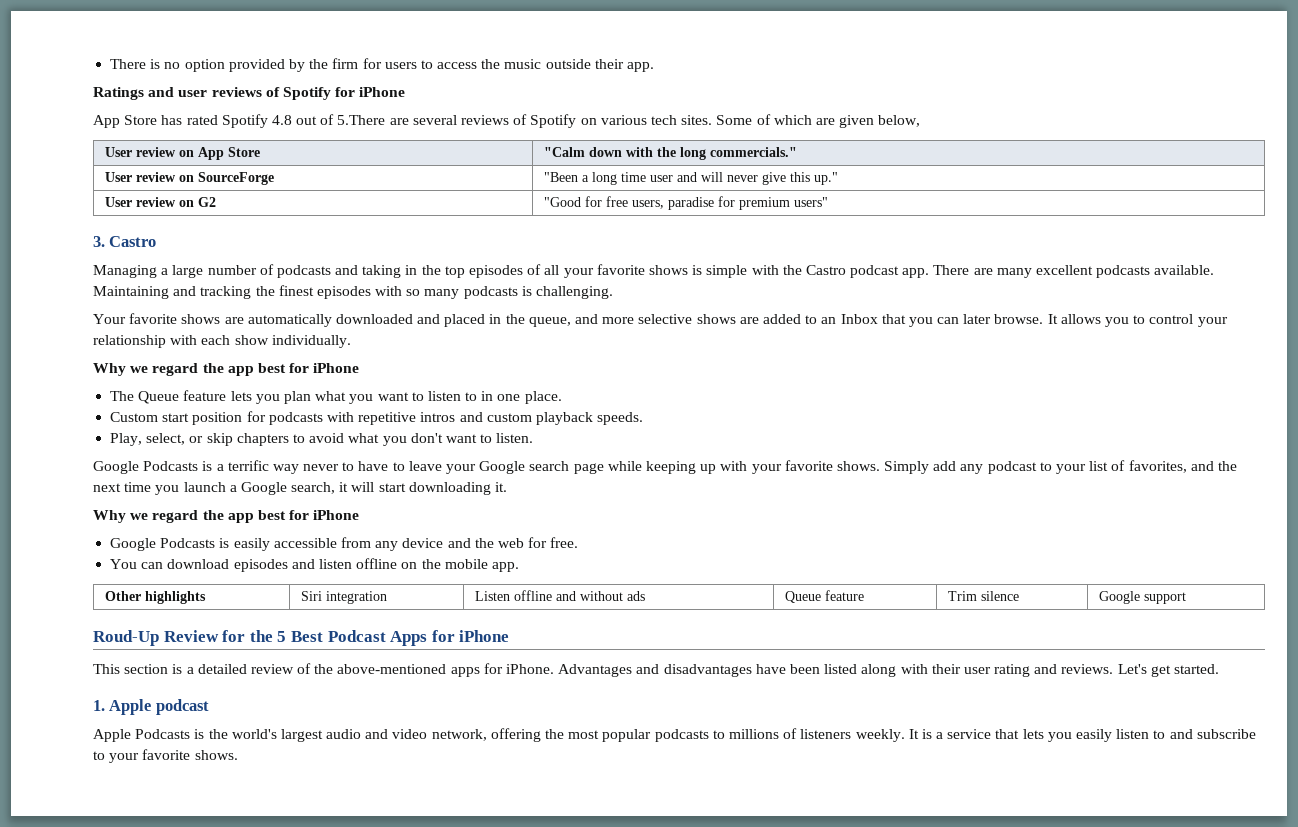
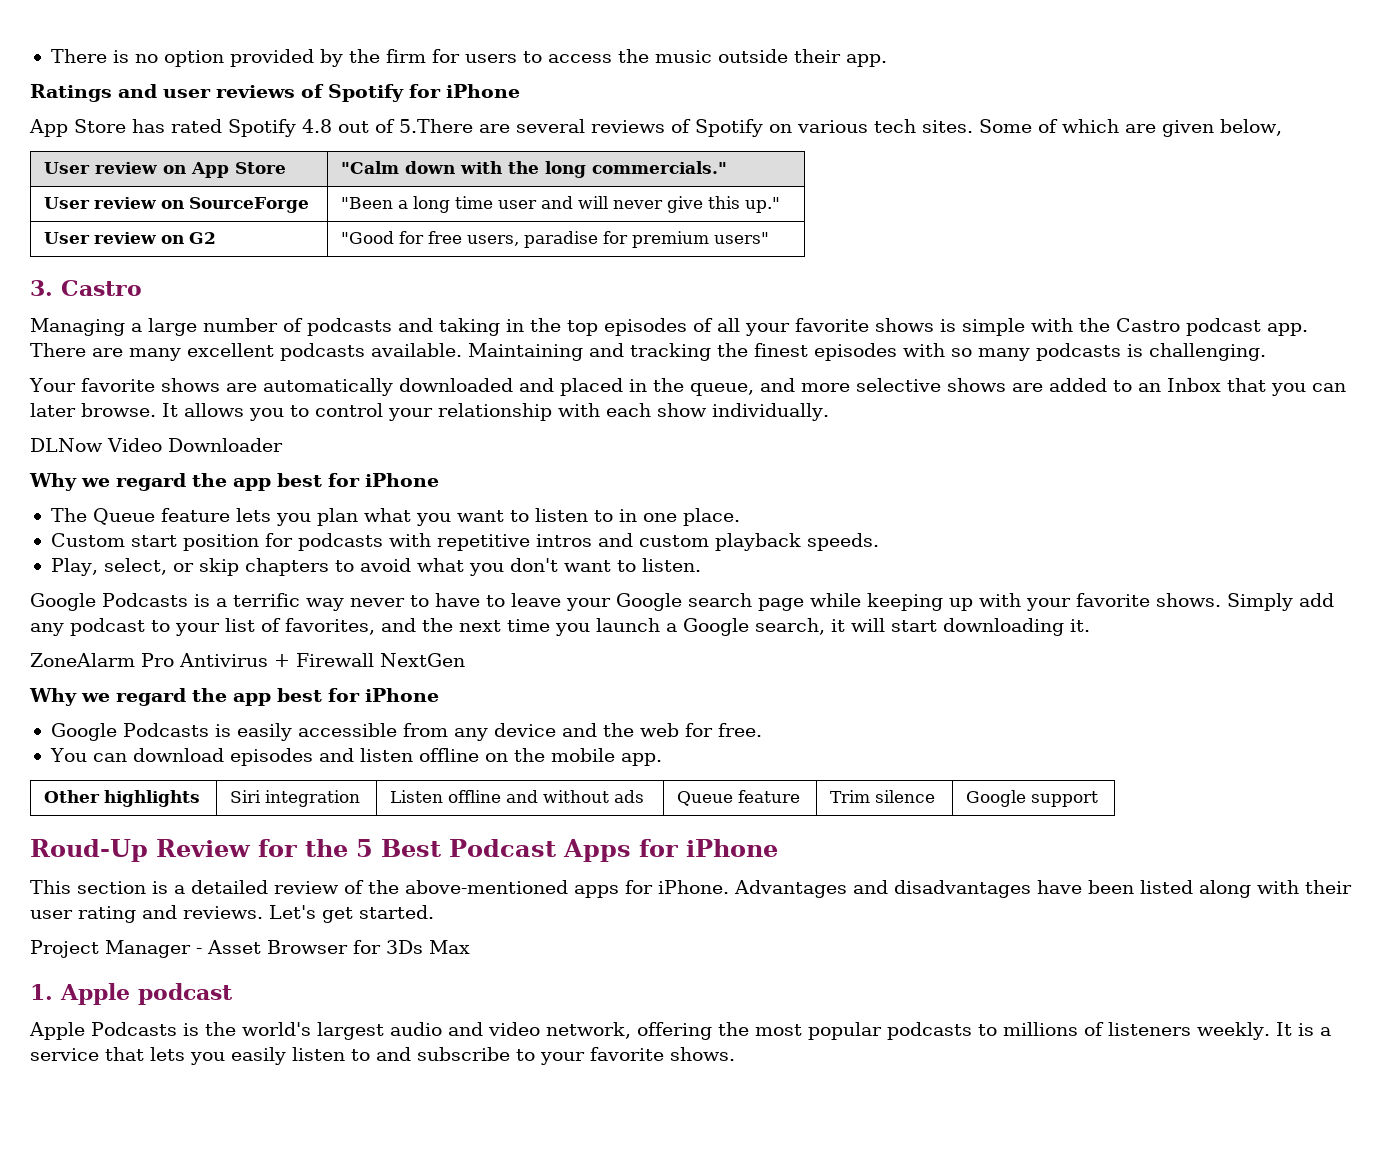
+ DLNow Video Downloader
+ ZoneAlarm Pro Antivirus + Firewall NextGen
+ Project Manager - Asset Browser for 3Ds Max

